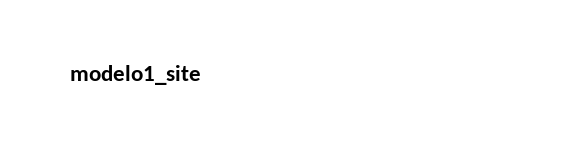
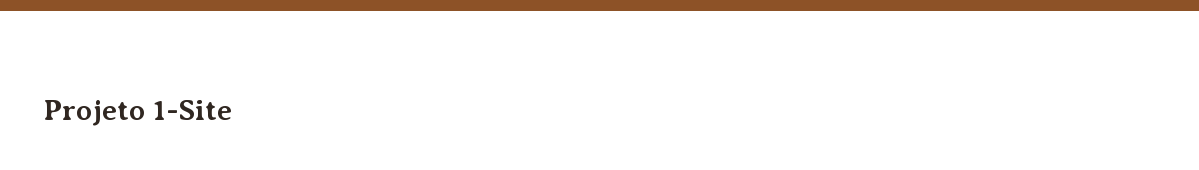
- modelo1_site
+ Projeto 1-Site

